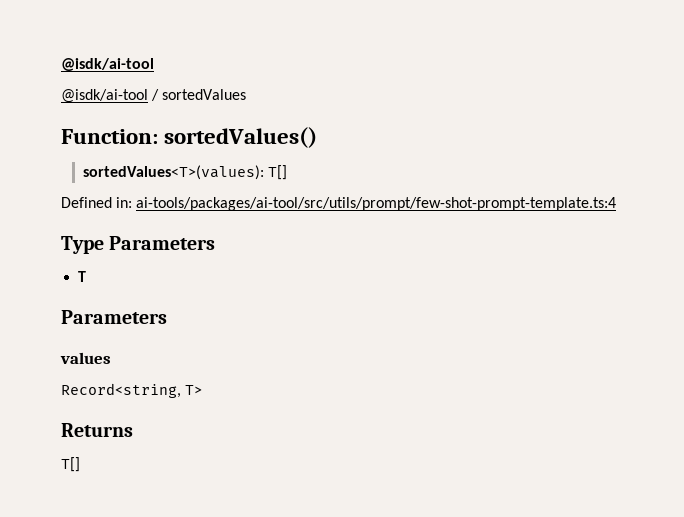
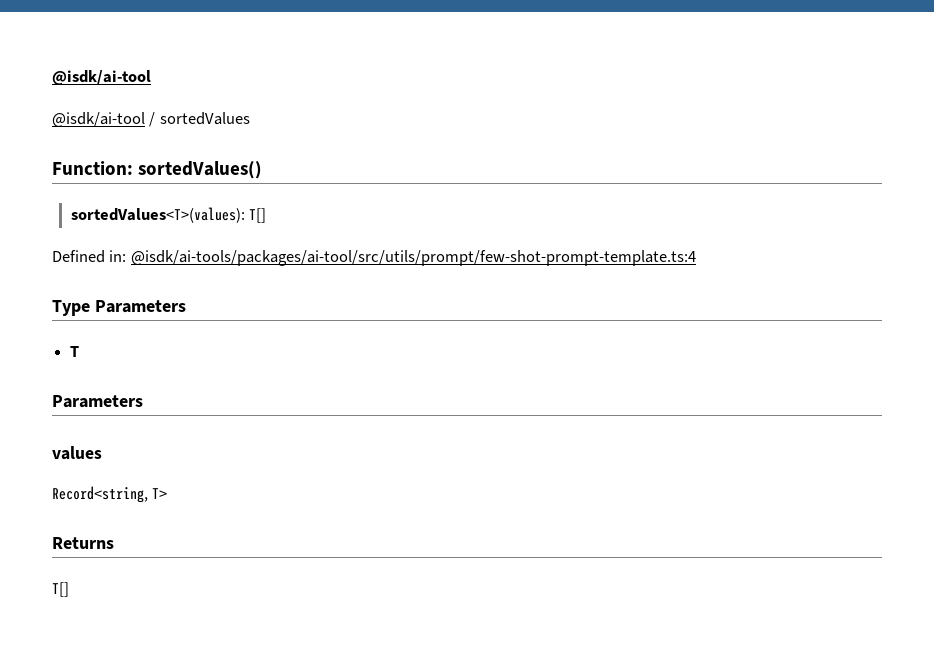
- Defined in: ai-tools/packages/ai-tool/src/utils/prompt/few-shot-prompt-template.ts:4
+ Defined in: @isdk/ai-tools/packages/ai-tool/src/utils/prompt/few-shot-prompt-template.ts:4

